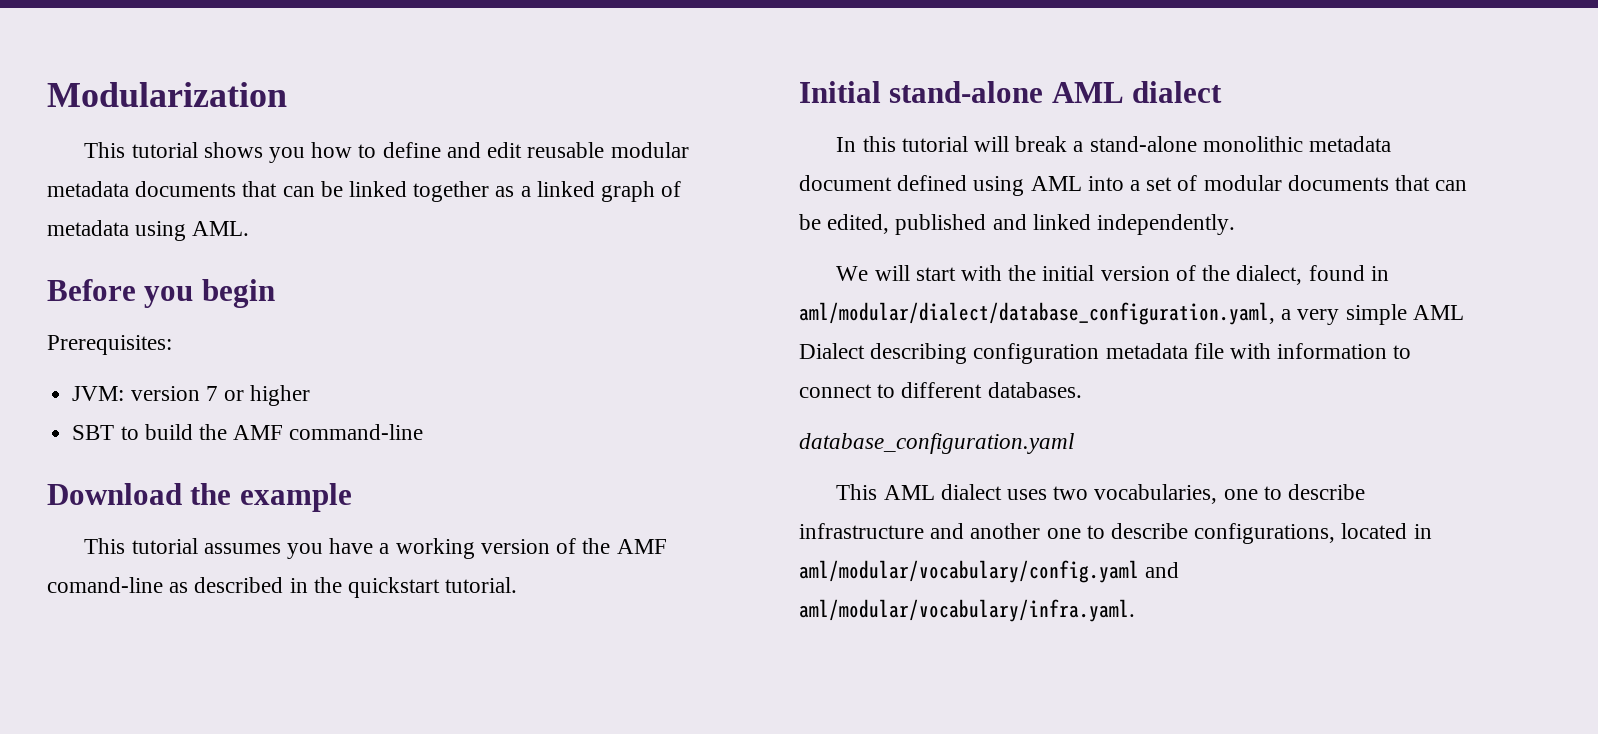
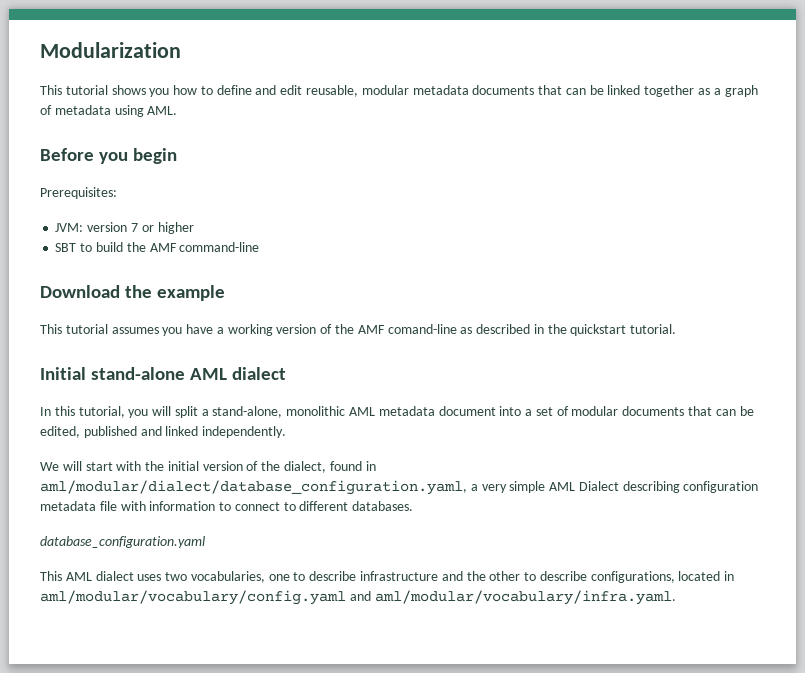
- This tutorial shows you how to define and edit reusable modular metadata documents that can be linked together as a linked graph of metadata using AML.
+ This tutorial shows you how to define and edit reusable, modular metadata documents that can be linked together as a graph of metadata using AML.
- In this tutorial will break a stand-alone monolithic metadata document defined using AML into a set of modular documents that can be edited, published and linked independently.
+ In this tutorial, you will split a stand-alone, monolithic AML metadata document into a set of modular documents that can be edited, published and linked independently.
- This AML dialect uses two vocabularies, one to describe infrastructure and another one to describe configurations, located in aml/modular/vocabulary/config.yaml and aml/modular/vocabulary/infra.yaml.
+ This AML dialect uses two vocabularies, one to describe infrastructure and the other to describe configurations, located in aml/modular/vocabulary/config.yaml and aml/modular/vocabulary/infra.yaml.

